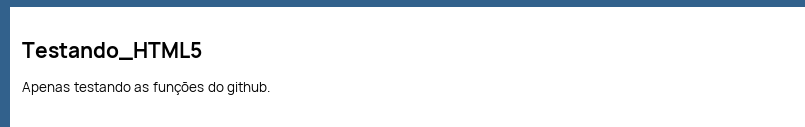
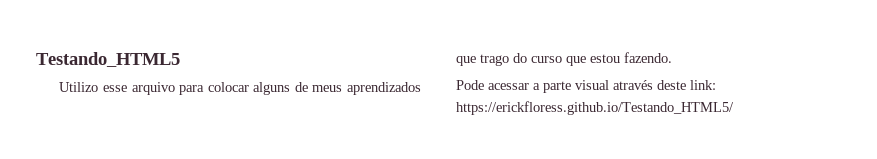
- Apenas testando as funções do github.
+ Utilizo esse arquivo para colocar alguns de meus aprendizados que trago do curso que estou fazendo.
+ Pode acessar a parte visual através deste link: https://erickfloress.github.io/Testando_HTML5/

